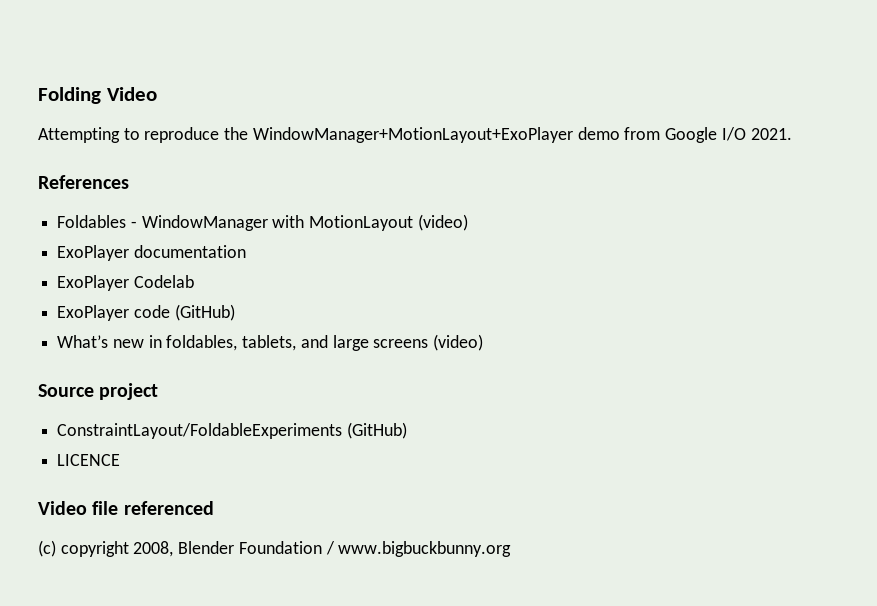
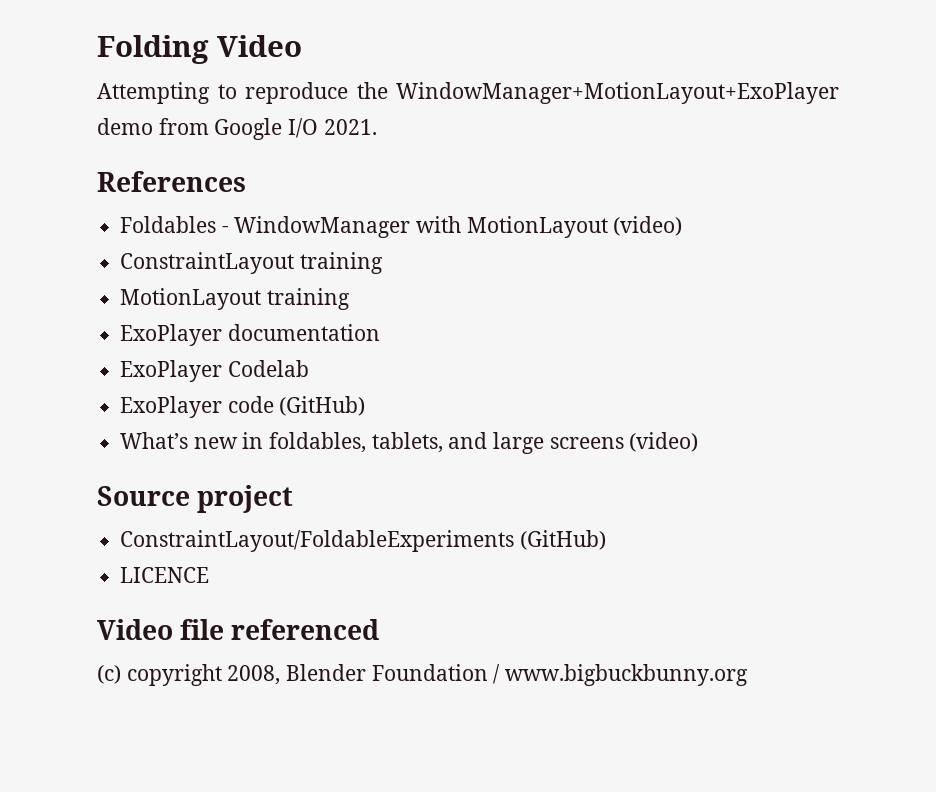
+ ConstraintLayout training
+ MotionLayout training

